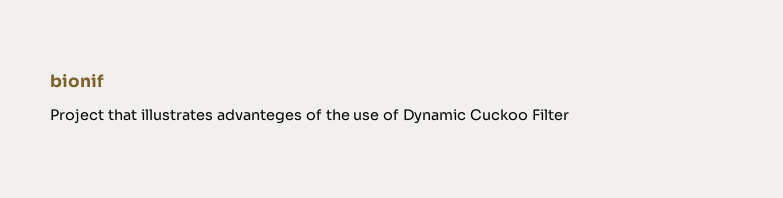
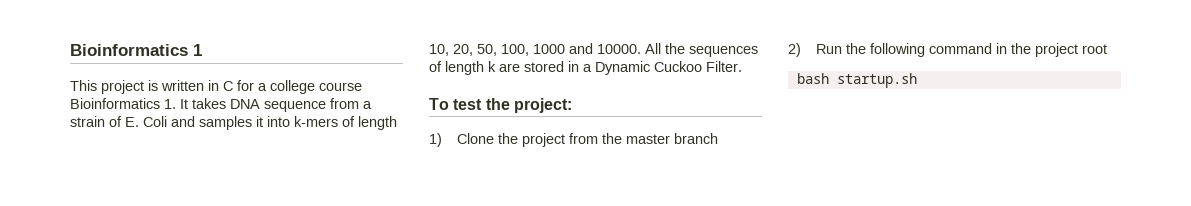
- bionif
- Project that illustrates advanteges of the use of Dynamic Cuckoo Filter
+ Bioinformatics 1
+ This project is written in C for a college course Bioinformatics 1. It takes DNA sequence from a strain of E. Coli and samples it into k-mers of length 10, 20, 50, 100, 1000 and 10000. All the sequences of length k are stored in a Dynamic Cuckoo Filter.
+ To test the project:
+ 1) Clone the project from the master branch
+ 2) Run the following command in the project root
+ bash startup.sh

